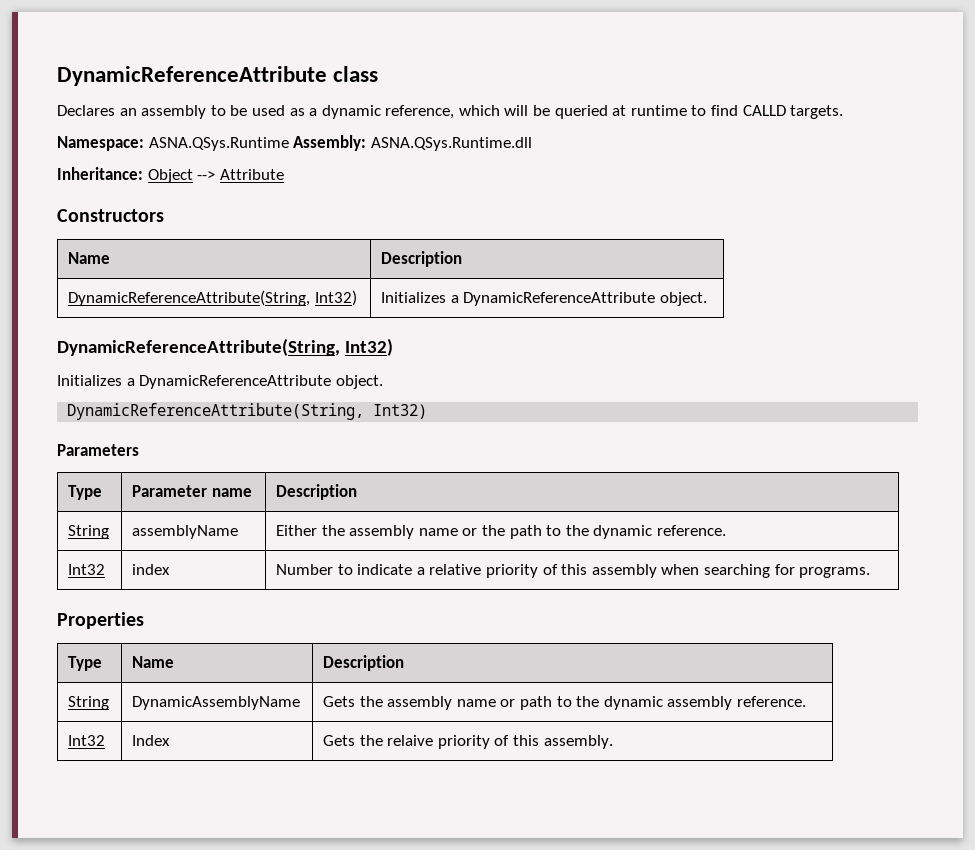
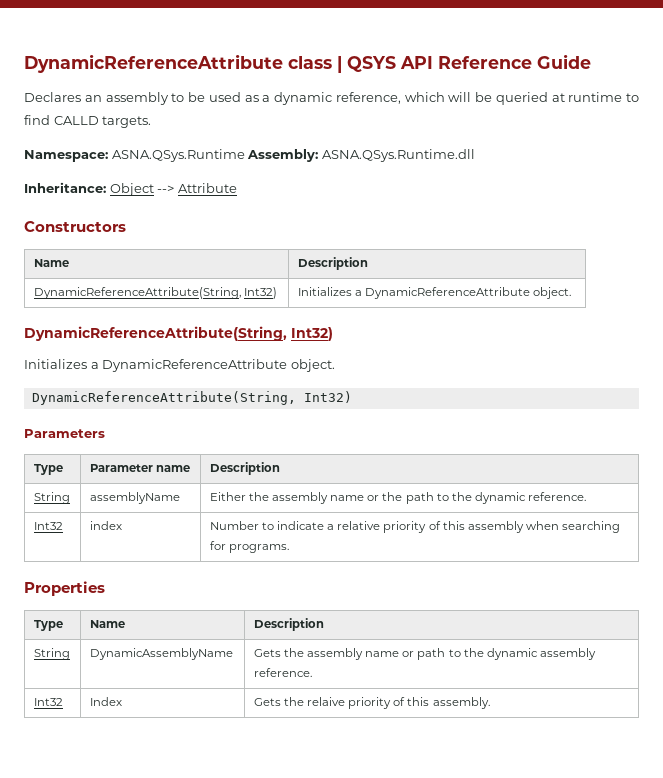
- DynamicReferenceAttribute class
+ DynamicReferenceAttribute class | QSYS API Reference Guide

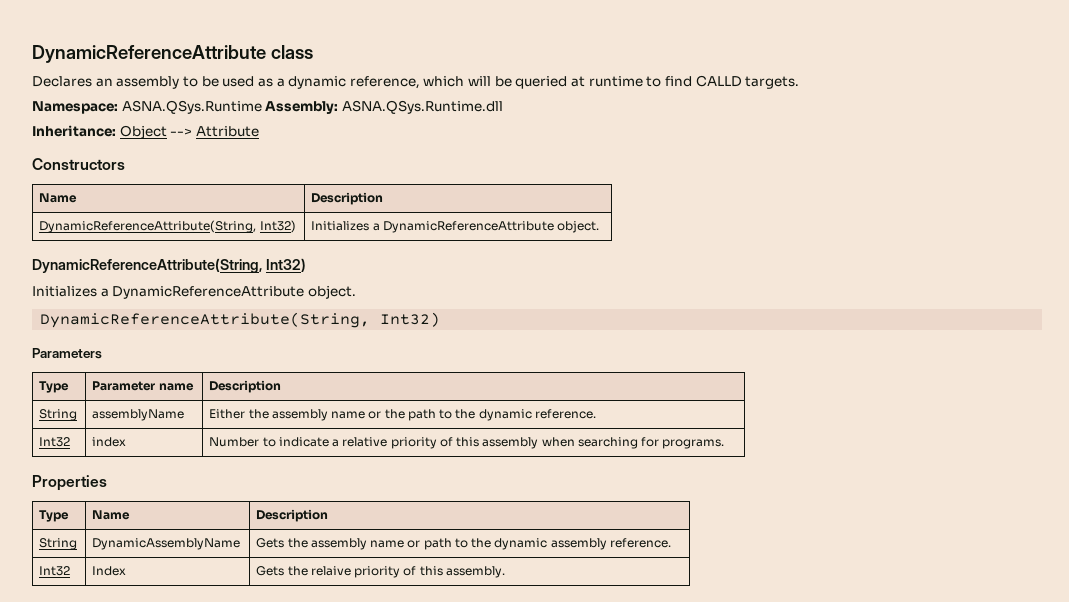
- DynamicReferenceAttribute class | QSYS API Reference Guide
+ DynamicReferenceAttribute class

